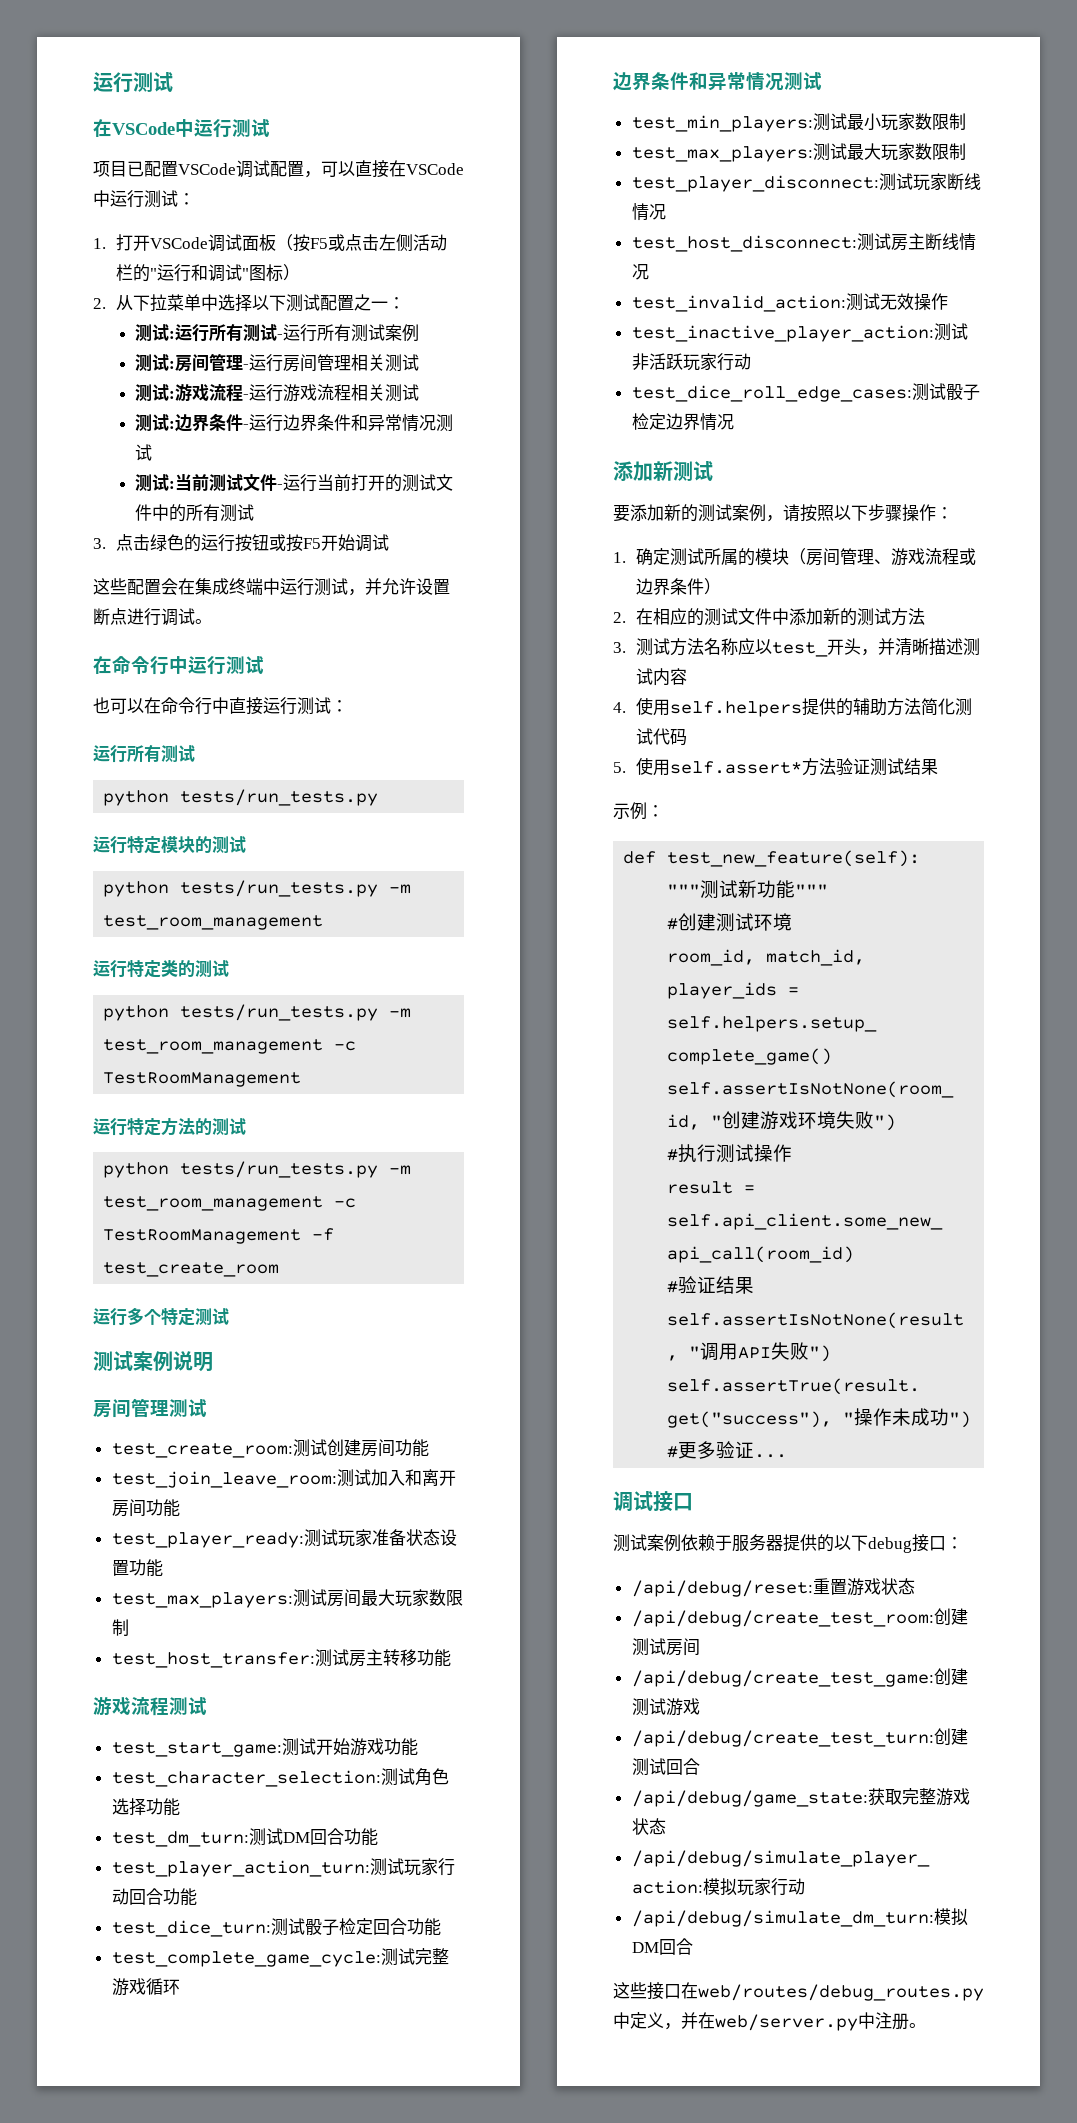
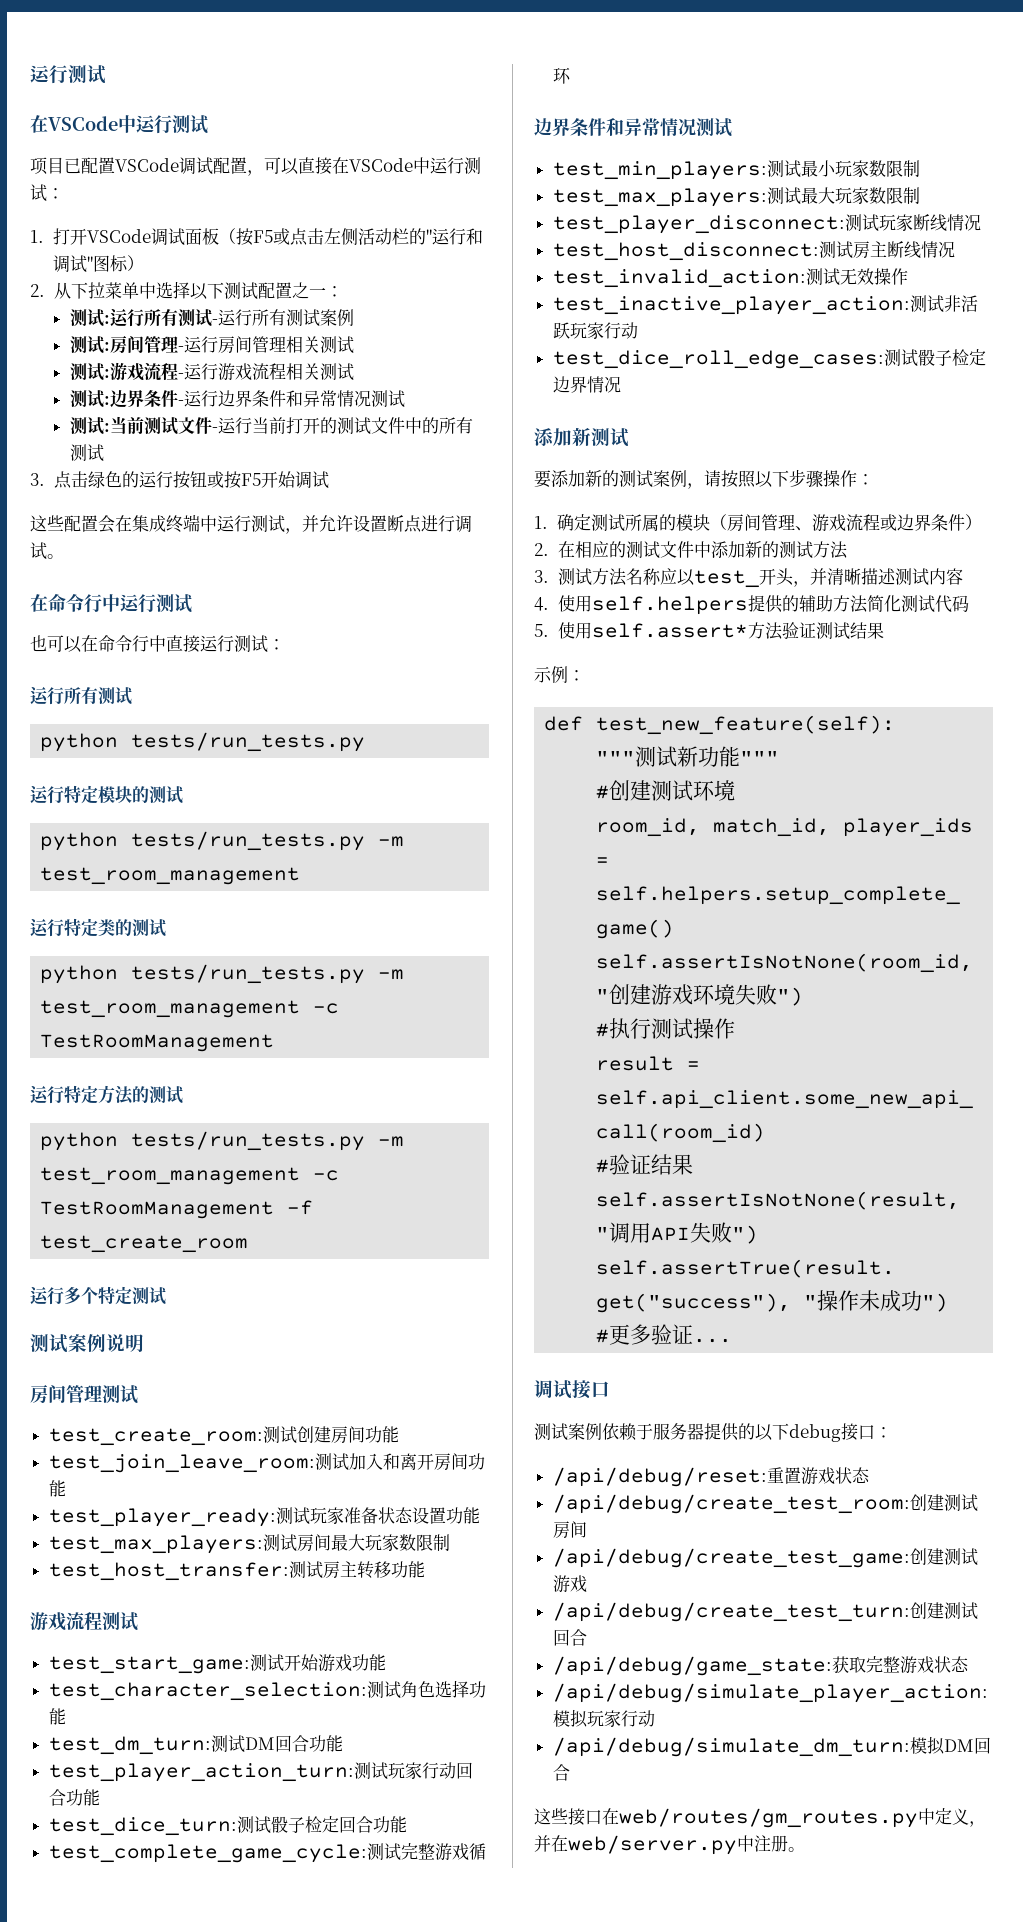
- 这些接口在web/routes/debug_routes.py中定义，并在web/server.py中注册。
+ 这些接口在web/routes/gm_routes.py中定义，并在web/server.py中注册。

